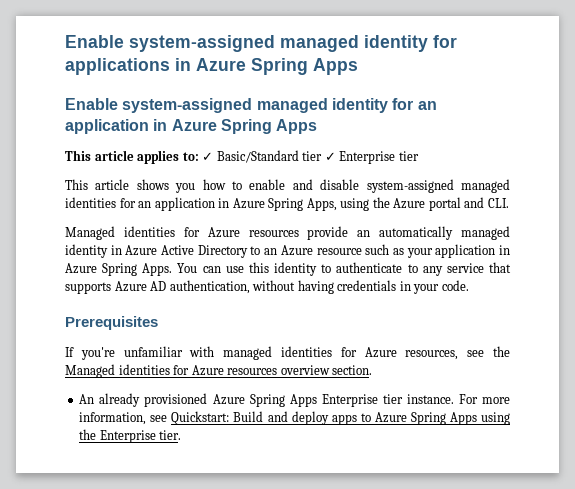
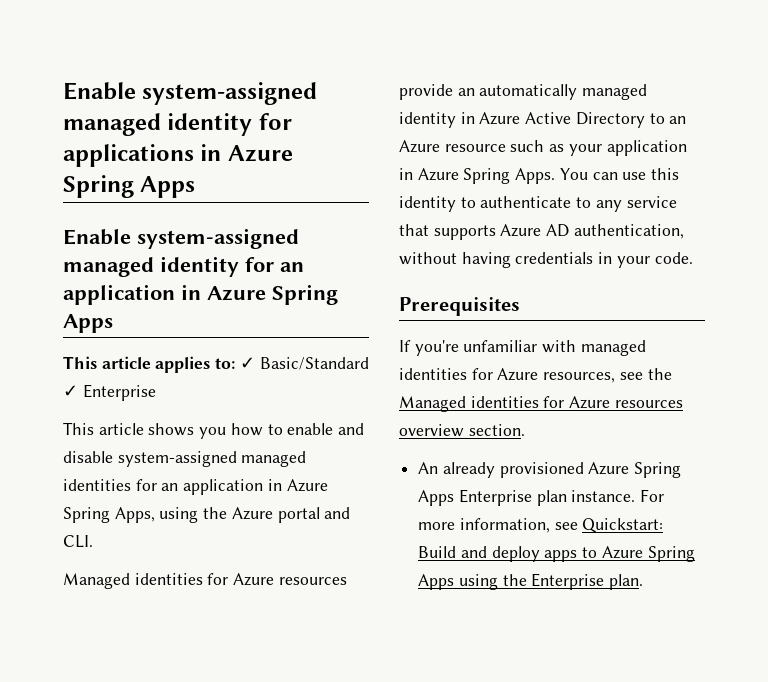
- This article applies to: ✓ Basic/Standard tier ✓ Enterprise tier
+ This article applies to: ✓ Basic/Standard ✓ Enterprise
- An already provisioned Azure Spring Apps Enterprise tier instance.
+ An already provisioned Azure Spring Apps Enterprise plan instance.
- For more information, see Quickstart: Build and deploy apps to Azure Spring Apps using the Enterprise tier.
+ For more information, see Quickstart: Build and deploy apps to Azure Spring Apps using the Enterprise plan.

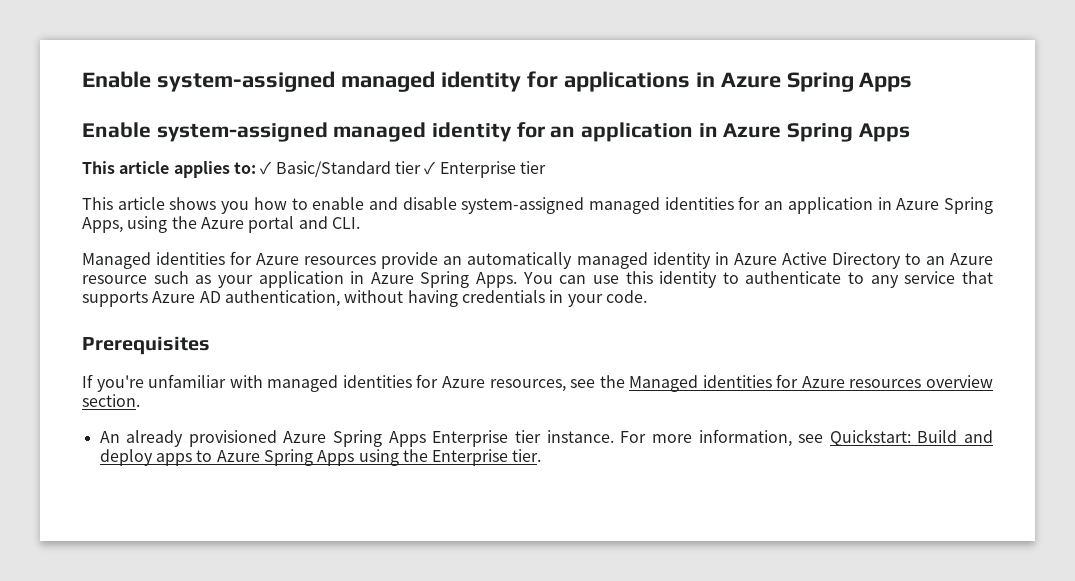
- This article applies to: ✓ Basic/Standard ✓ Enterprise
+ This article applies to: ✓ Basic/Standard tier ✓ Enterprise tier
- An already provisioned Azure Spring Apps Enterprise plan instance.
+ An already provisioned Azure Spring Apps Enterprise tier instance.
- For more information, see Quickstart: Build and deploy apps to Azure Spring Apps using the Enterprise plan.
+ For more information, see Quickstart: Build and deploy apps to Azure Spring Apps using the Enterprise tier.

